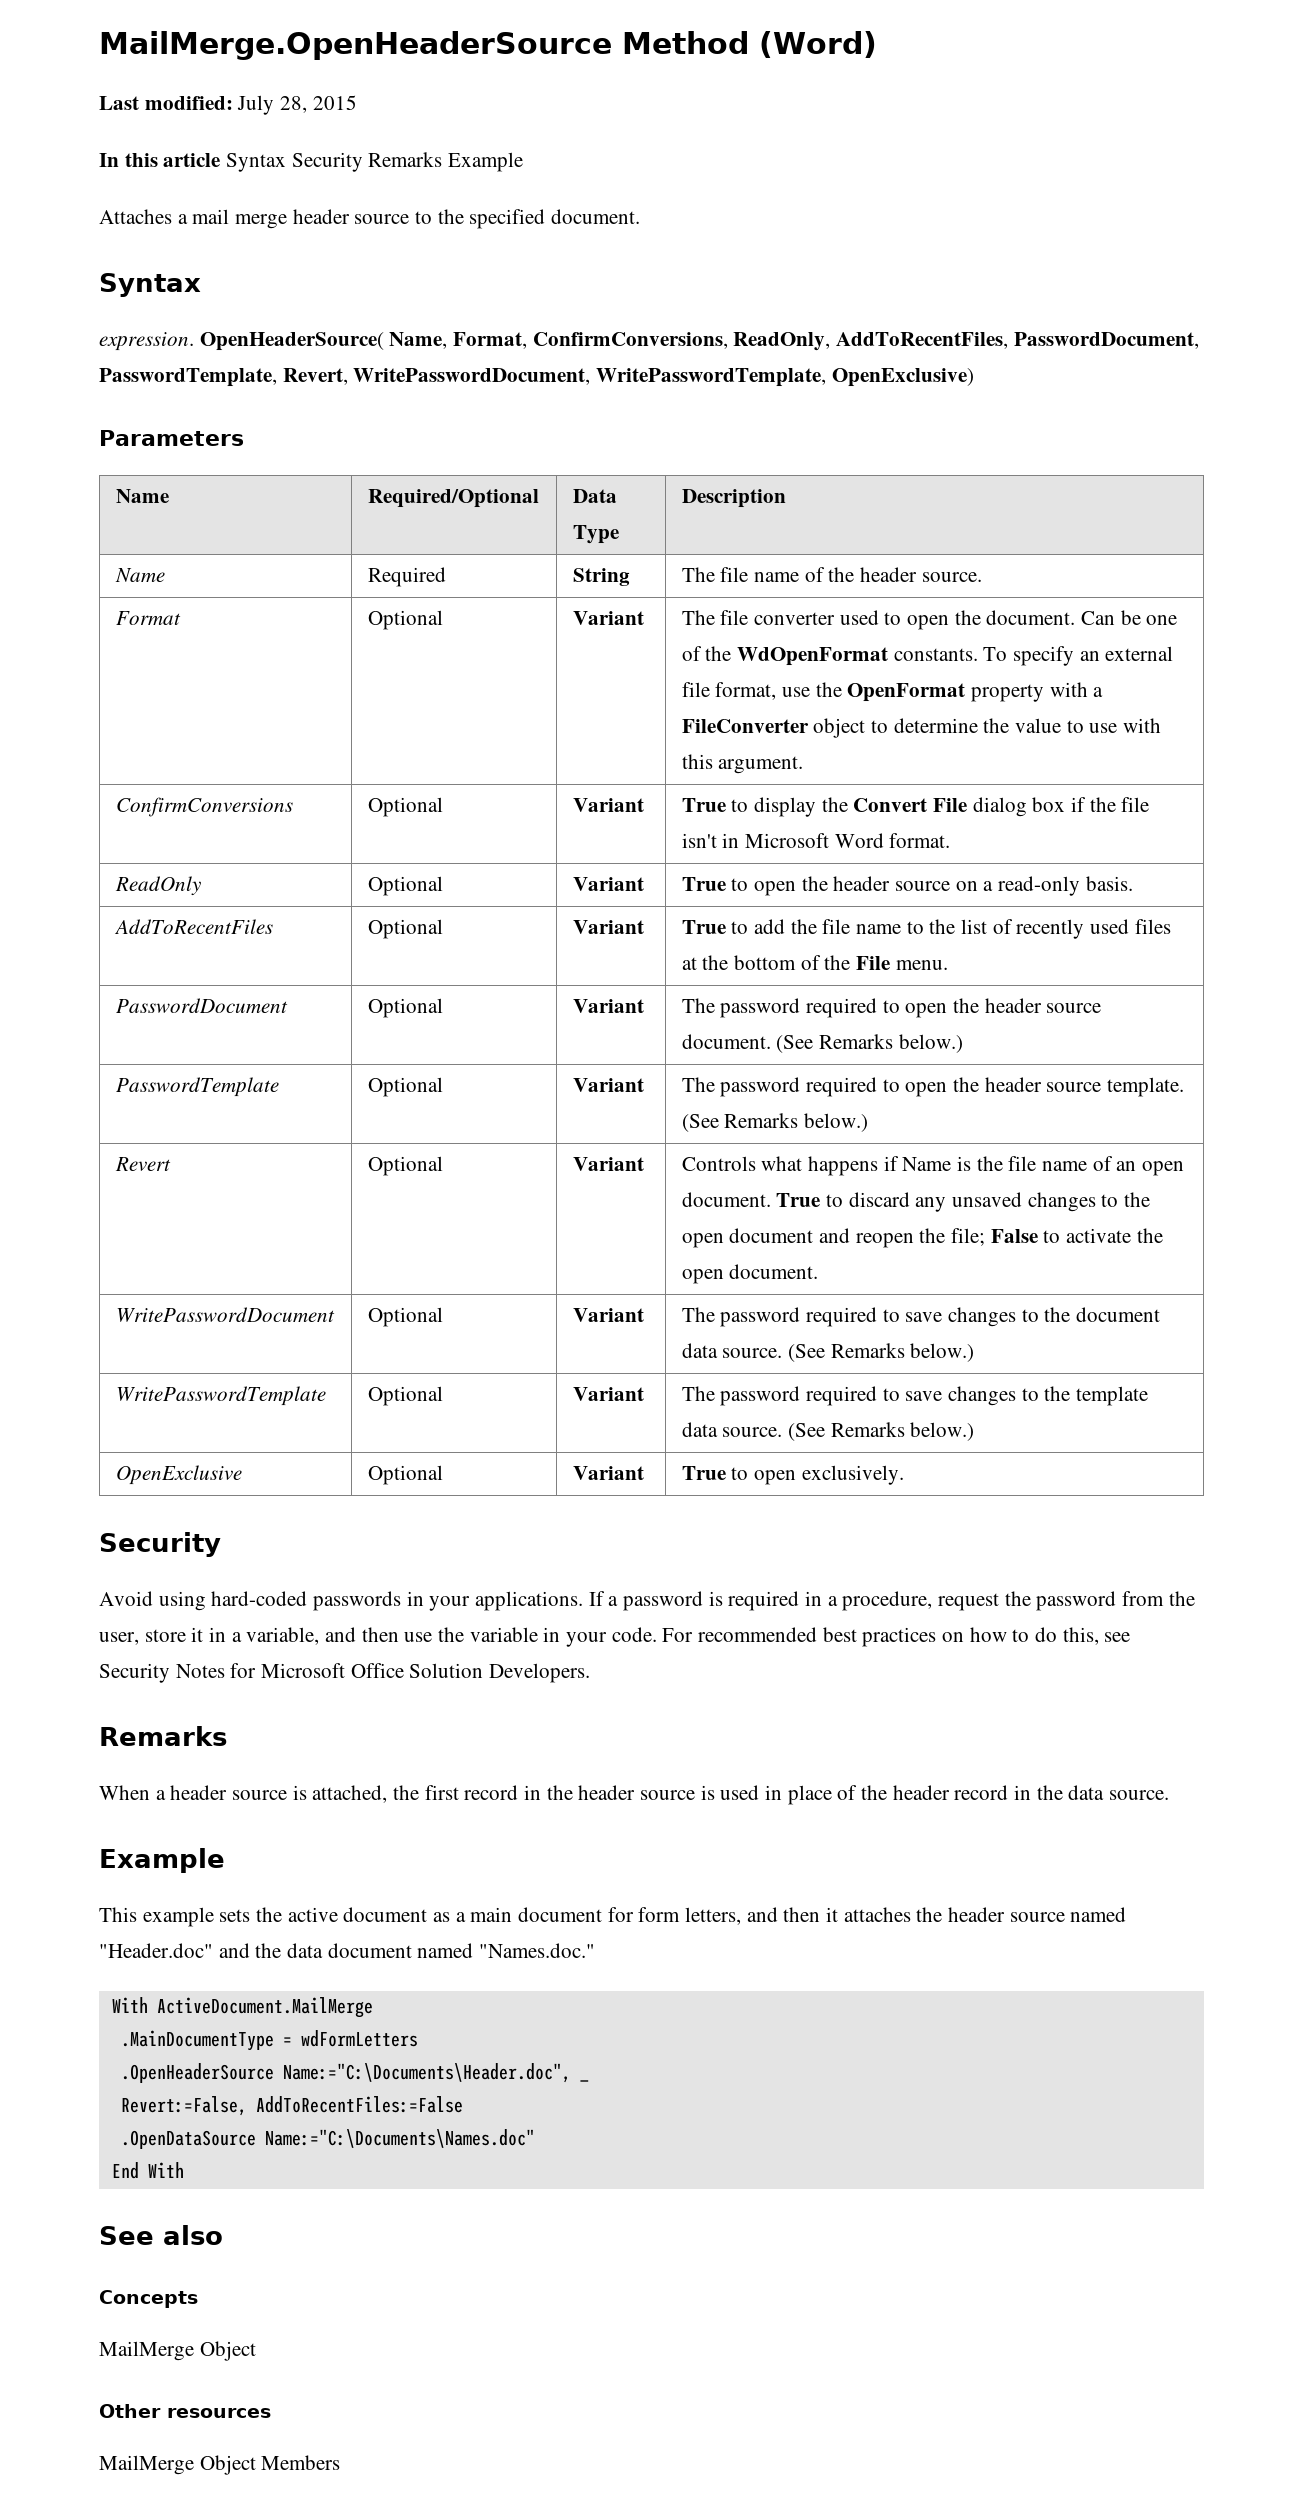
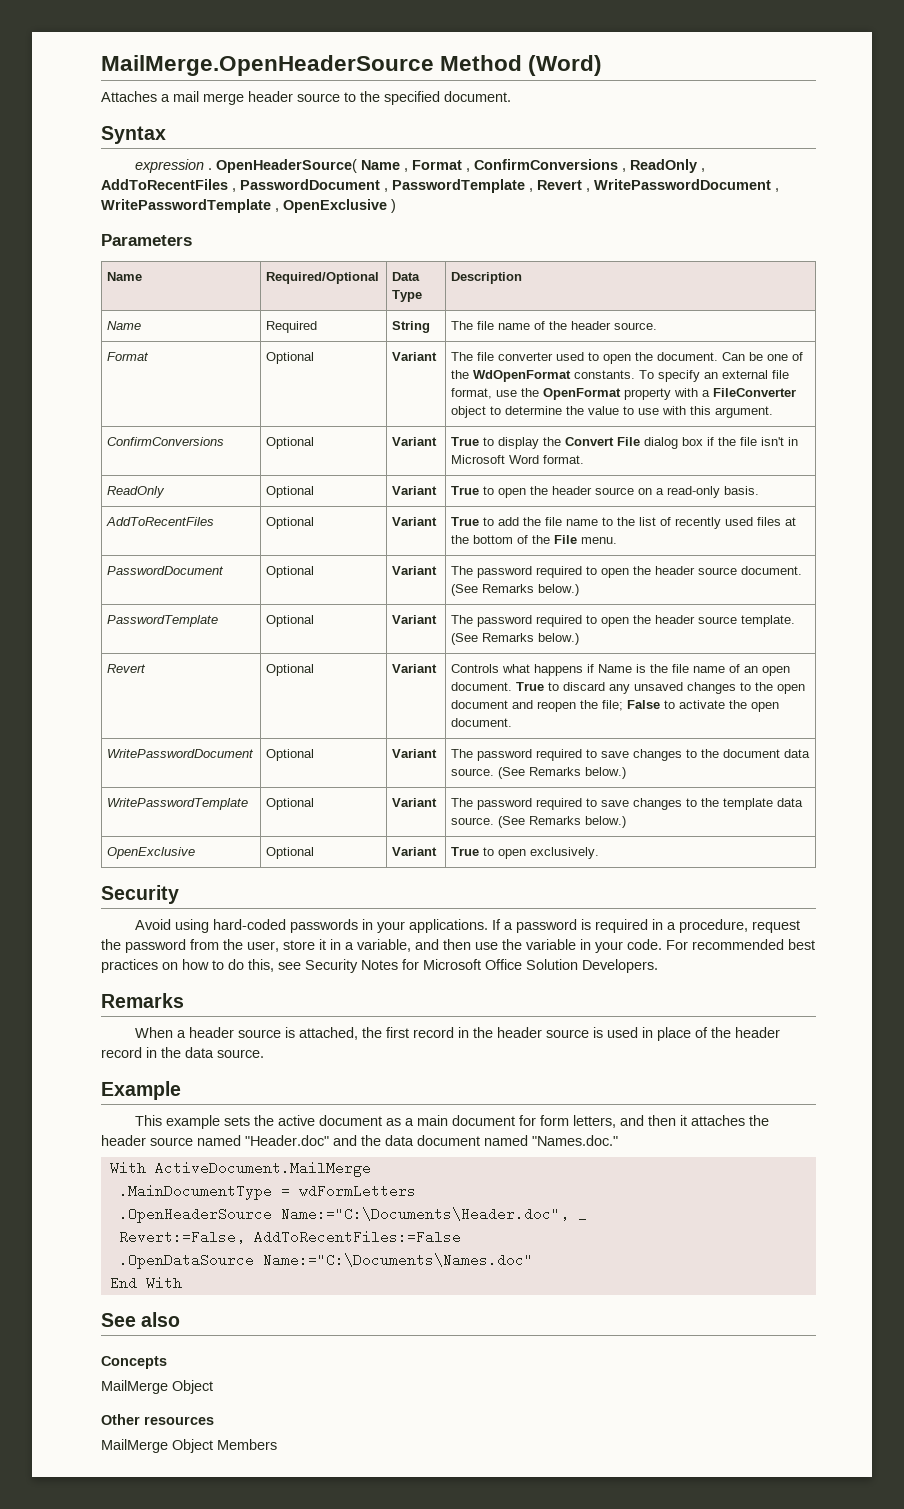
- Last modified: July 28, 2015
- In this article Syntax Security Remarks Example
- expression. OpenHeaderSource( Name, Format, ConfirmConversions, ReadOnly, AddToRecentFiles, PasswordDocument, PasswordTemplate, Revert, WritePasswordDocument, WritePasswordTemplate, OpenExclusive)
+ expression . OpenHeaderSource( Name , Format , ConfirmConversions , ReadOnly , AddToRecentFiles , PasswordDocument , PasswordTemplate , Revert , WritePasswordDocument , WritePasswordTemplate , OpenExclusive )

